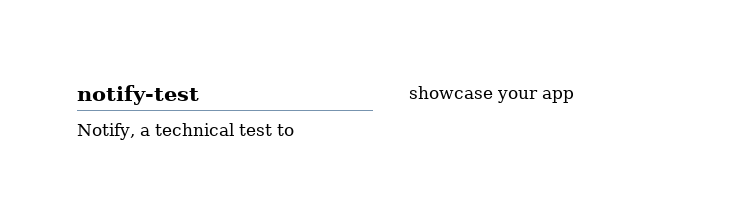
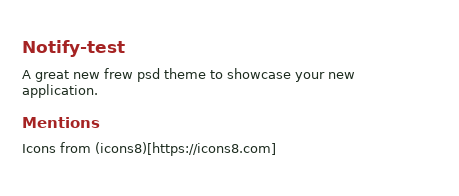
- notify-test
- Notify, a technical test to showcase your app
+ Notify-test
+ A great new frew psd theme to showcase your new application.
+ Mentions
+ Icons from (icons8)[https://icons8.com]

